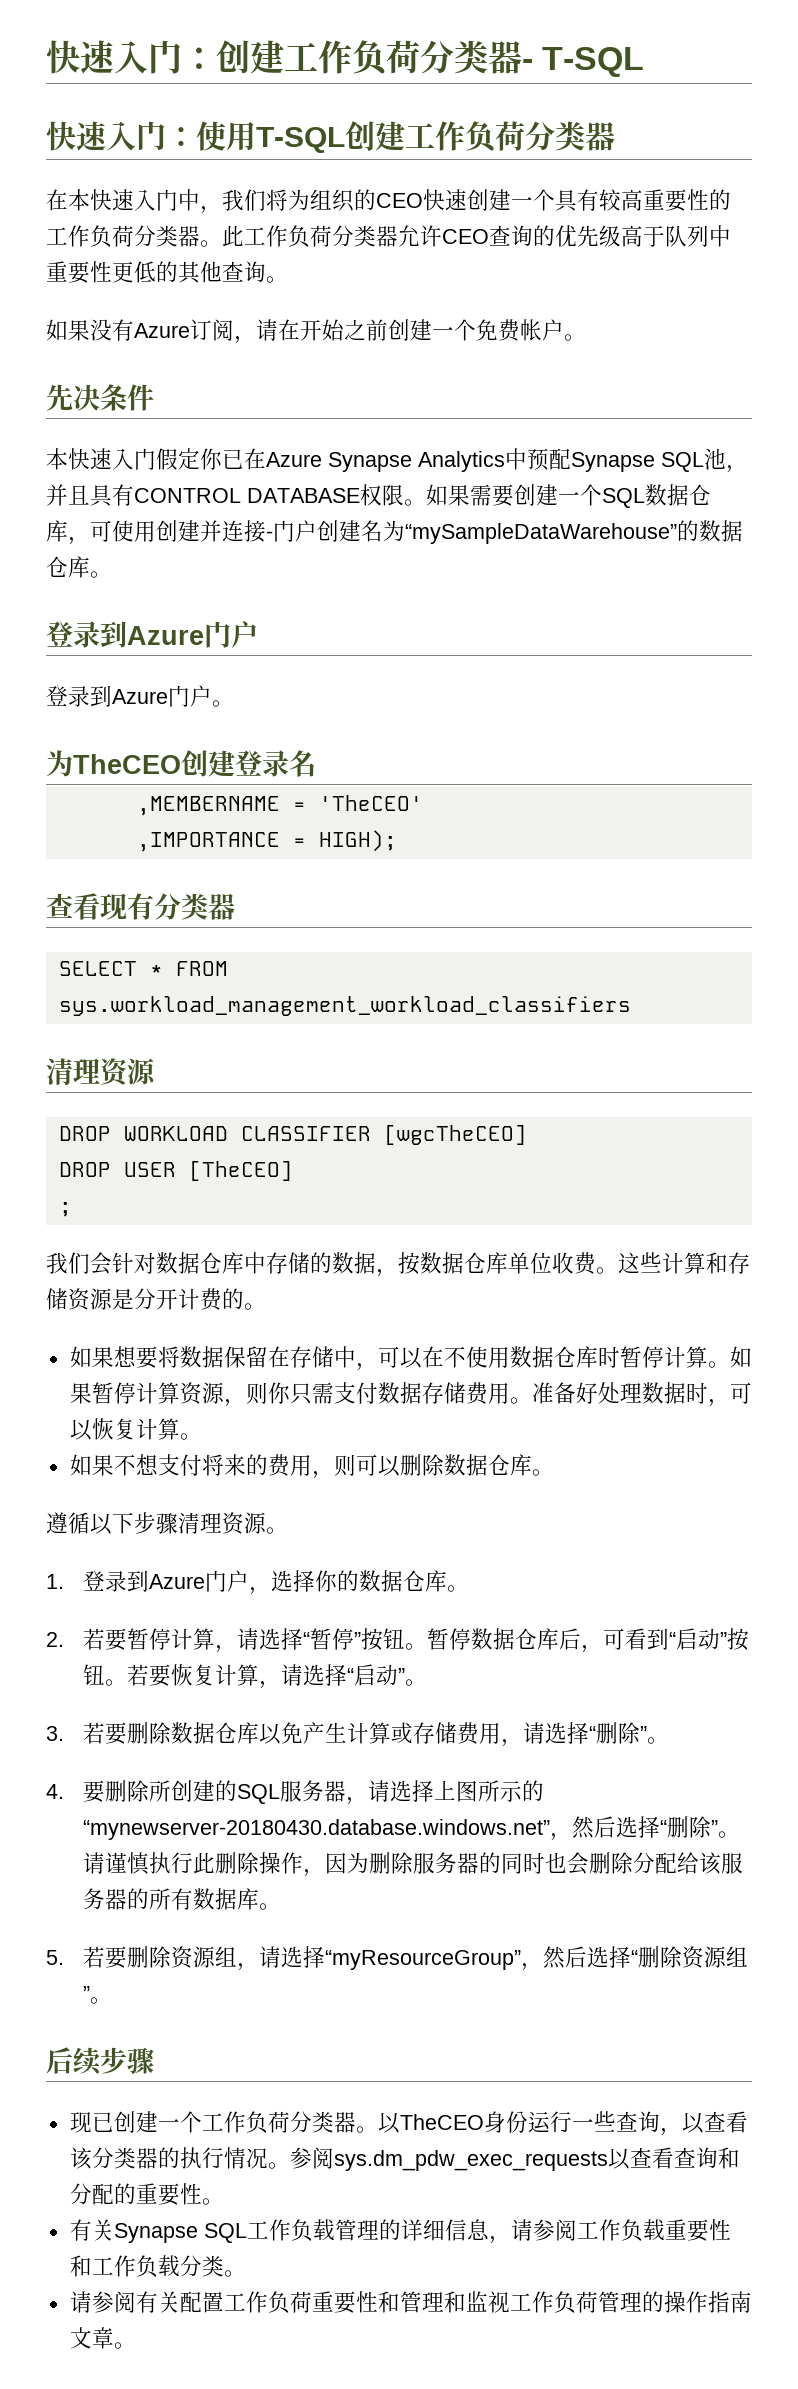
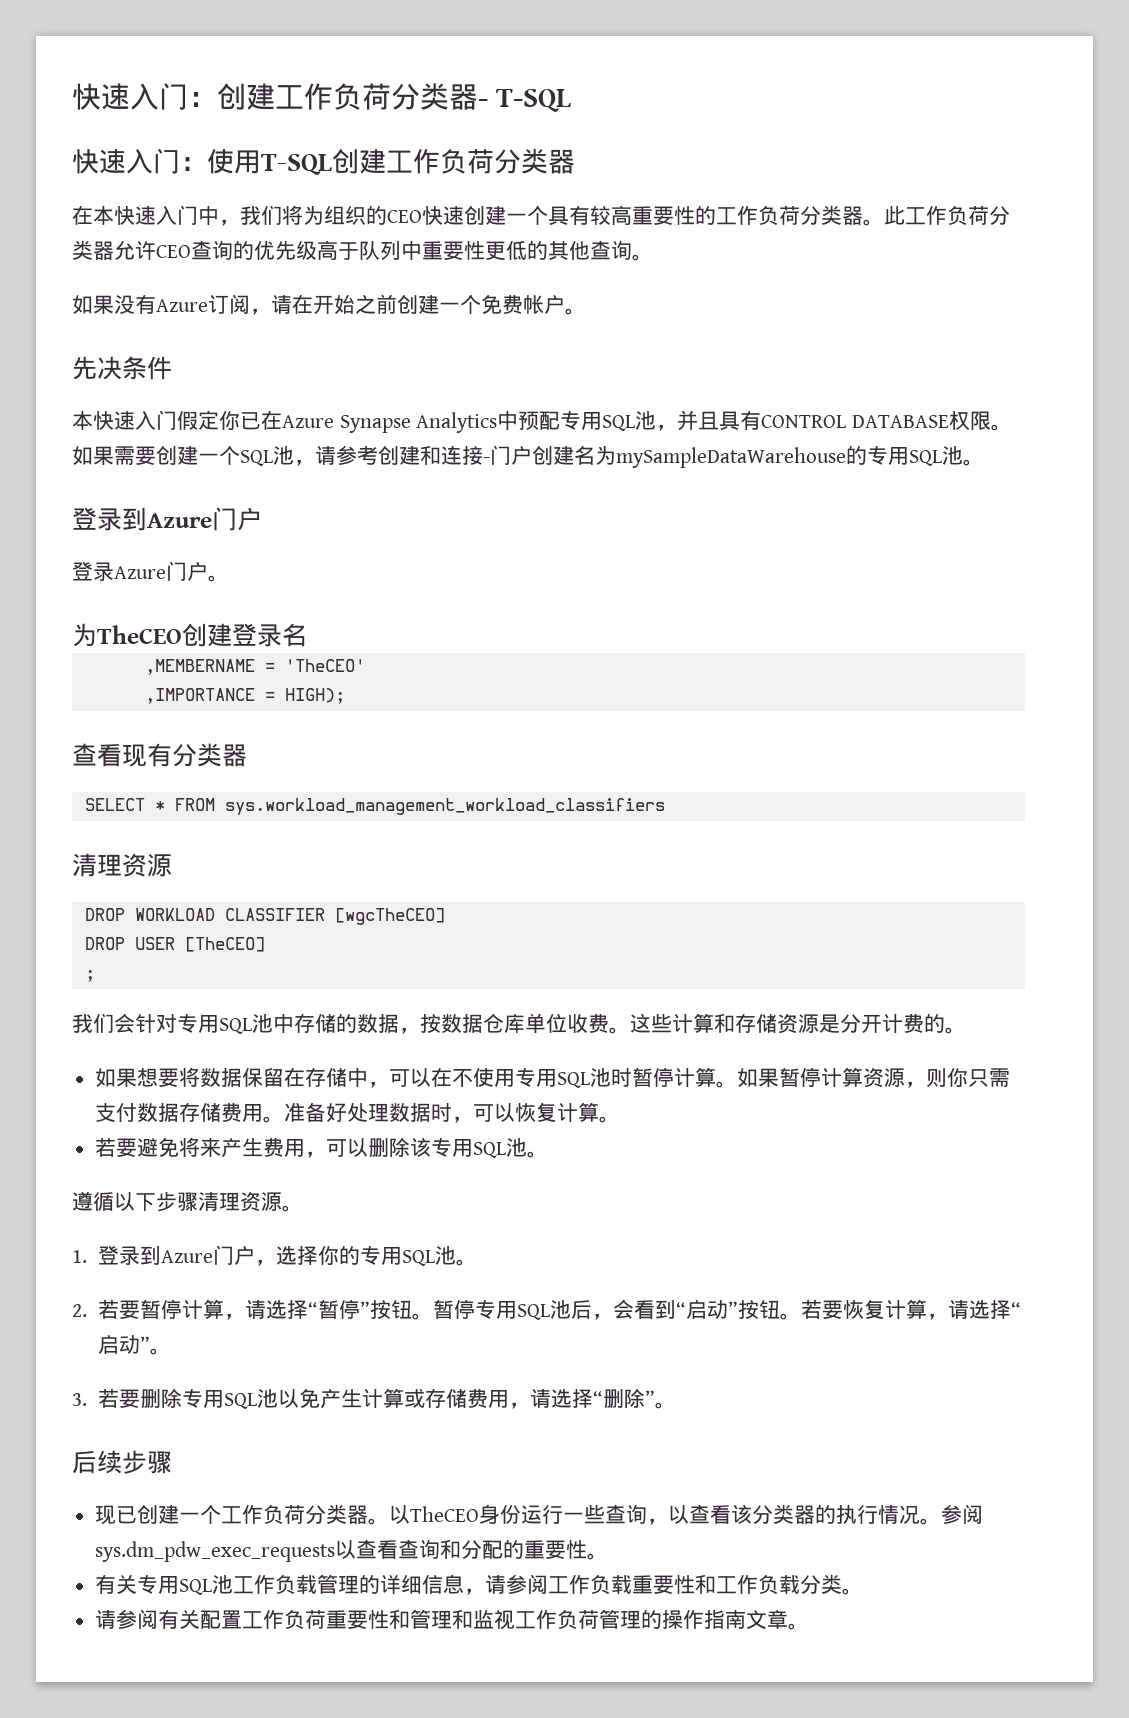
- 本快速入门假定你已在Azure Synapse Analytics中预配Synapse SQL池，并且具有CONTROL DATABASE权限。
+ 本快速入门假定你已在Azure Synapse Analytics中预配专用SQL池，并且具有CONTROL DATABASE权限。
- 如果需要创建一个SQL数据仓库，可使用创建并连接-门户创建名为“mySampleDataWarehouse”的数据仓库。
+ 如果需要创建一个SQL池，请参考创建和连接-门户创建名为mySampleDataWarehouse的专用SQL池。
- 登录到Azure门户。
+ 登录Azure门户。
- 我们会针对数据仓库中存储的数据，按数据仓库单位收费。
+ 我们会针对专用SQL池中存储的数据，按数据仓库单位收费。
- 如果想要将数据保留在存储中，可以在不使用数据仓库时暂停计算。
+ 如果想要将数据保留在存储中，可以在不使用专用SQL池时暂停计算。
- 如果不想支付将来的费用，则可以删除数据仓库。
+ 若要避免将来产生费用，可以删除该专用SQL池。
- 1.登录到Azure门户，选择你的数据仓库。
+ 1.登录到Azure门户，选择你的专用SQL池。
- 暂停数据仓库后，可看到“启动”按钮。
+ 暂停专用SQL池后，会看到“启动”按钮。
- 3.若要删除数据仓库以免产生计算或存储费用，请选择“删除”。
+ 3.若要删除专用SQL池以免产生计算或存储费用，请选择“删除”。
- 4.要删除所创建的SQL服务器，请选择上图所示的“mynewserver-20180430.database.windows.net”，然后选择“删除”。请谨慎执行此删除操作，因为删除服务器的同时也会删除分配给该服务器的所有数据库。
- 5.若要删除资源组，请选择“myResourceGroup”，然后选择“删除资源组”。
- 有关Synapse SQL工作负载管理的详细信息，请参阅工作负载重要性和工作负载分类。
+ 有关专用SQL池工作负载管理的详细信息，请参阅工作负载重要性和工作负载分类。

